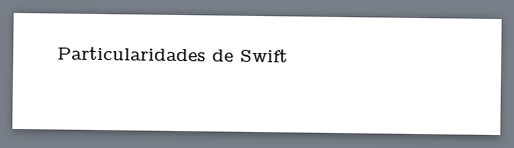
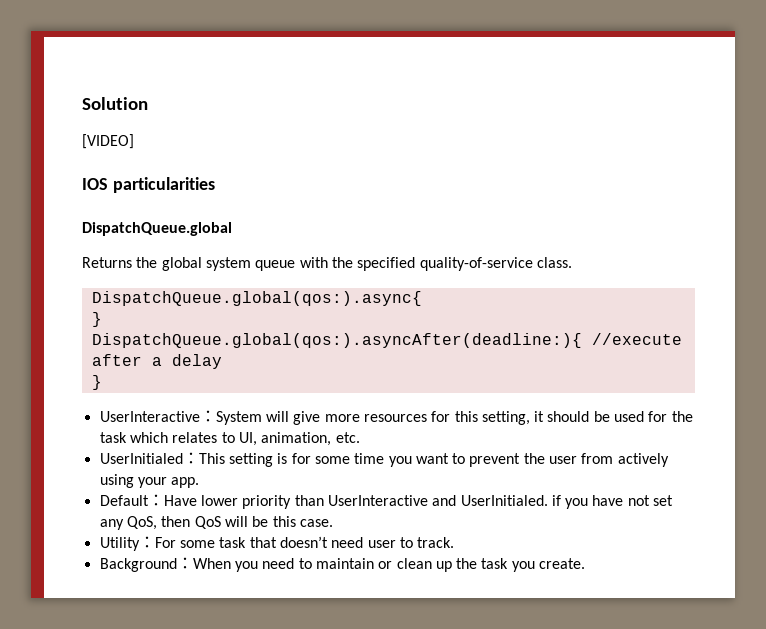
- Particularidades de Swift
+ Solution
+ [VIDEO]
+ IOS particularities
+ DispatchQueue.global
+ Returns the global system queue with the specified quality-of-service class.
+ DispatchQueue.global(qos:).async{
+ }
+ DispatchQueue.global(qos:).asyncAfter(deadline:){ //execute after a delay
+ }
+ UserInteractive：System will give more resources for this setting, it should be used for the task which relates to UI, animation, etc.
+ UserInitialed：This setting is for some time you want to prevent the user from actively using your app.
+ Default：Have lower priority than UserInteractive and UserInitialed. if you have not set any QoS, then QoS will be this case.
+ Utility：For some task that doesn’t need user to track.
+ Background：When you need to maintain or clean up the task you create.

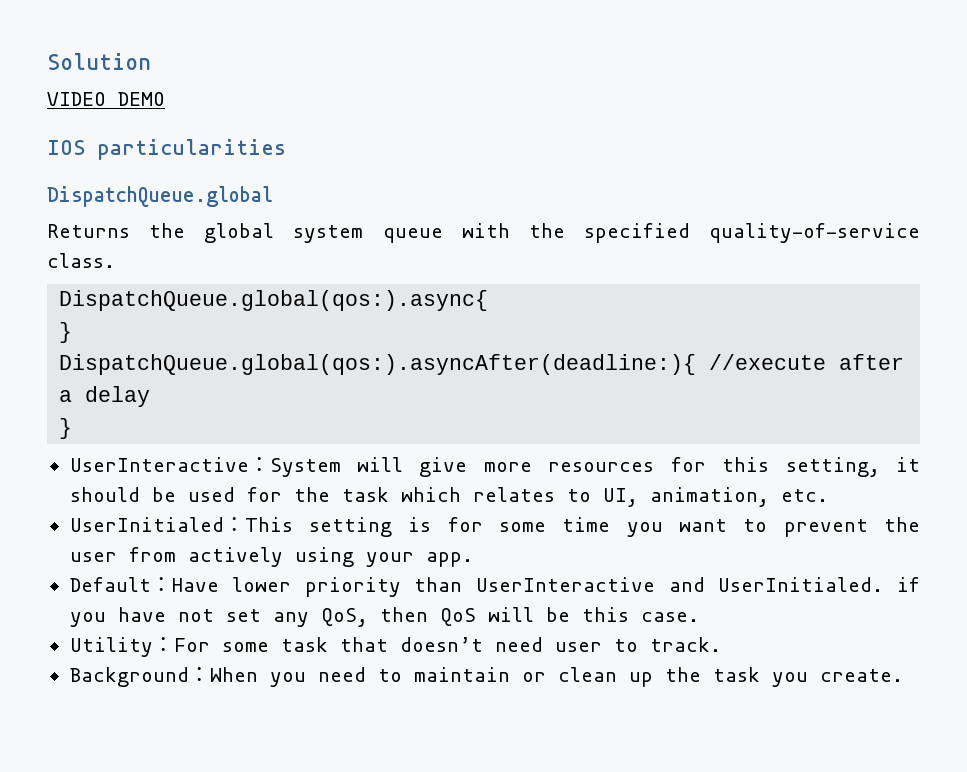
- [VIDEO]
+ VIDEO DEMO

